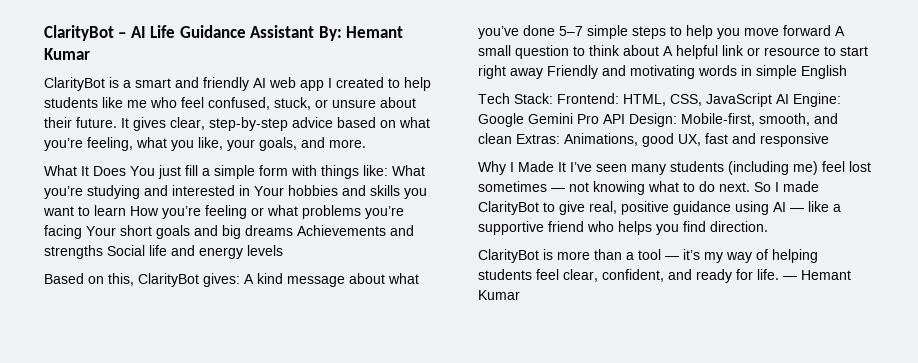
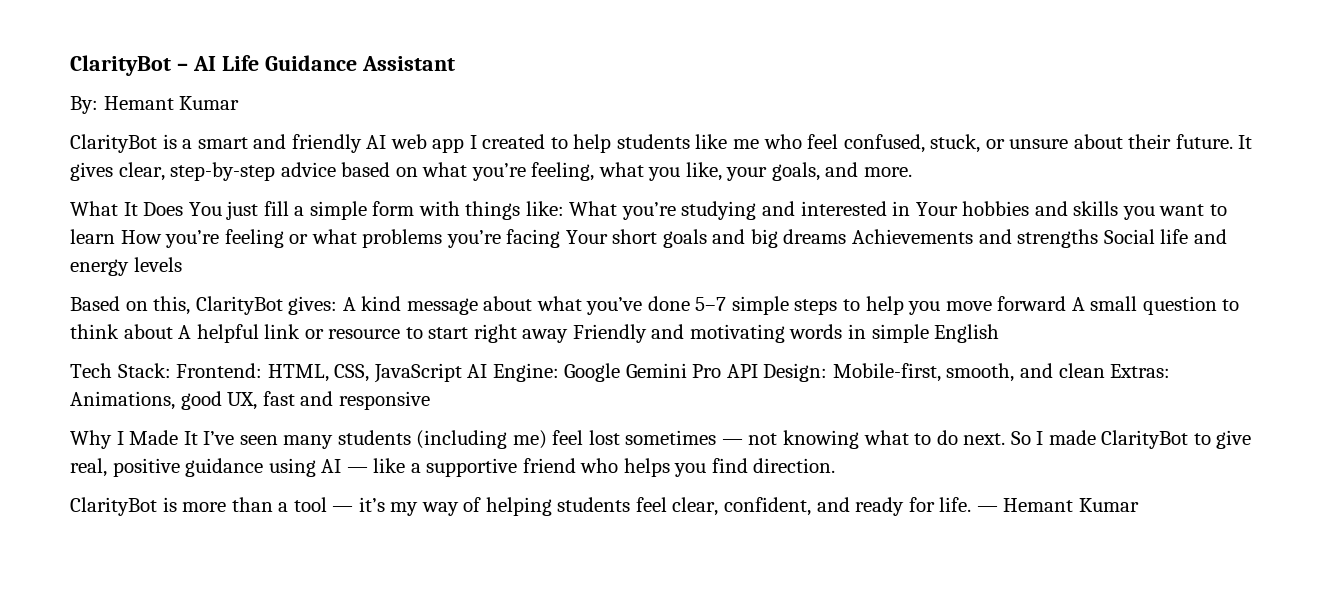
- ClarityBot – AI Life Guidance Assistant By: Hemant Kumar
+ ClarityBot – AI Life Guidance Assistant
+ By: Hemant Kumar

